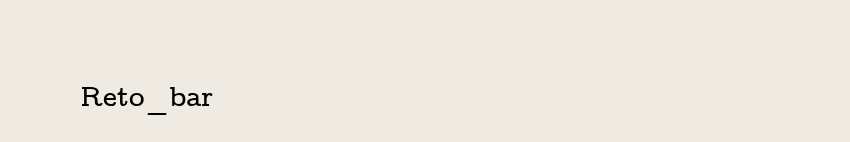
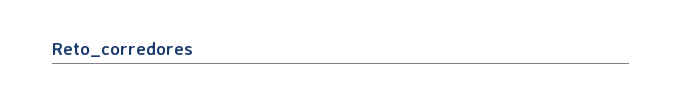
- Reto_bar
+ Reto_corredores

